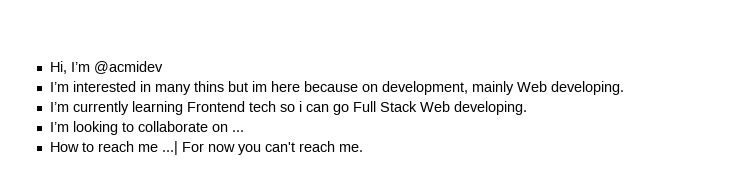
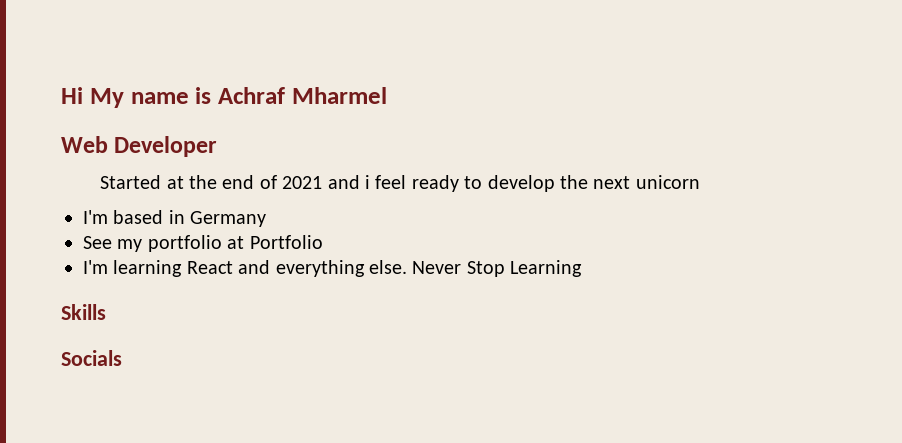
- Hi, I’m @acmidev
- I’m interested in many thins but im here because on development, mainly Web developing.
- I’m currently learning Frontend tech so i can go Full Stack Web developing.
- I’m looking to collaborate on ...
- How to reach me ...| For now you can't reach me.
+ Hi My name is Achraf Mharmel
+ Web Developer
+ Started at the end of 2021 and i feel ready to develop the next unicorn
+ I'm based in Germany
+ See my portfolio at Portfolio
+ I'm learning React and everything else. Never Stop Learning
+ Skills
+ Socials

